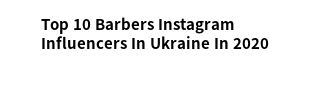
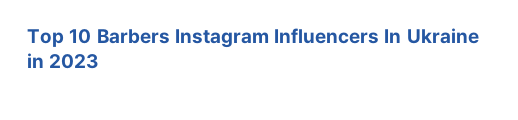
- Top 10 Barbers Instagram Influencers In Ukraine In 2020
+ Top 10 Barbers Instagram Influencers In Ukraine in 2023

